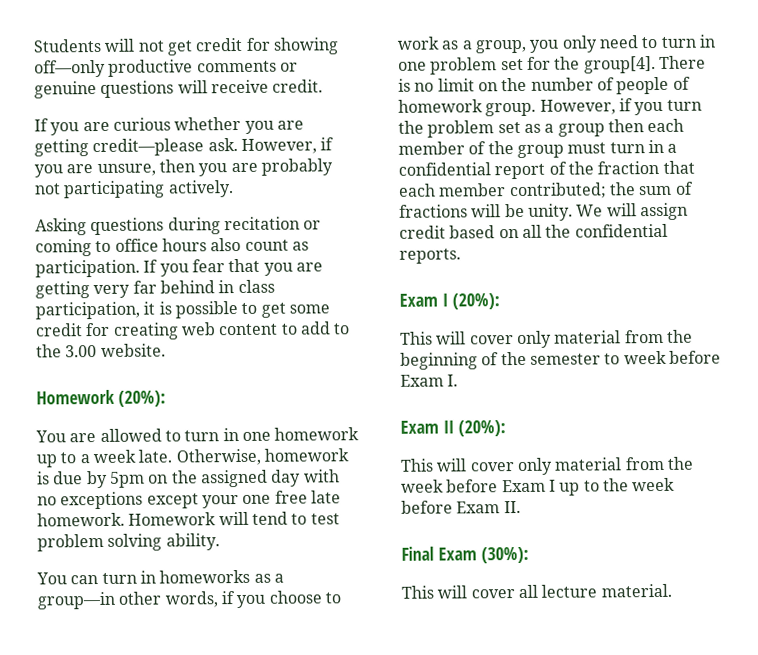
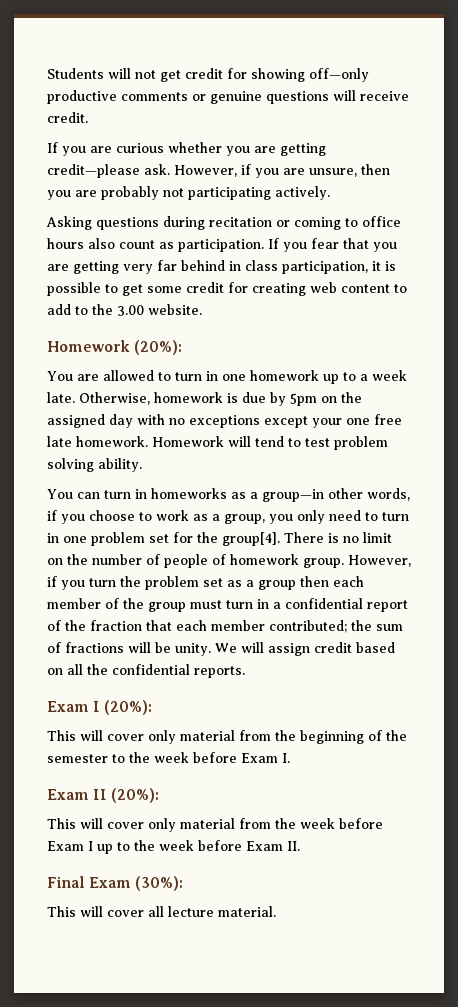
- This will cover only material from the beginning of the semester to week before Exam I.
+ This will cover only material from the beginning of the semester to the week before Exam I.

